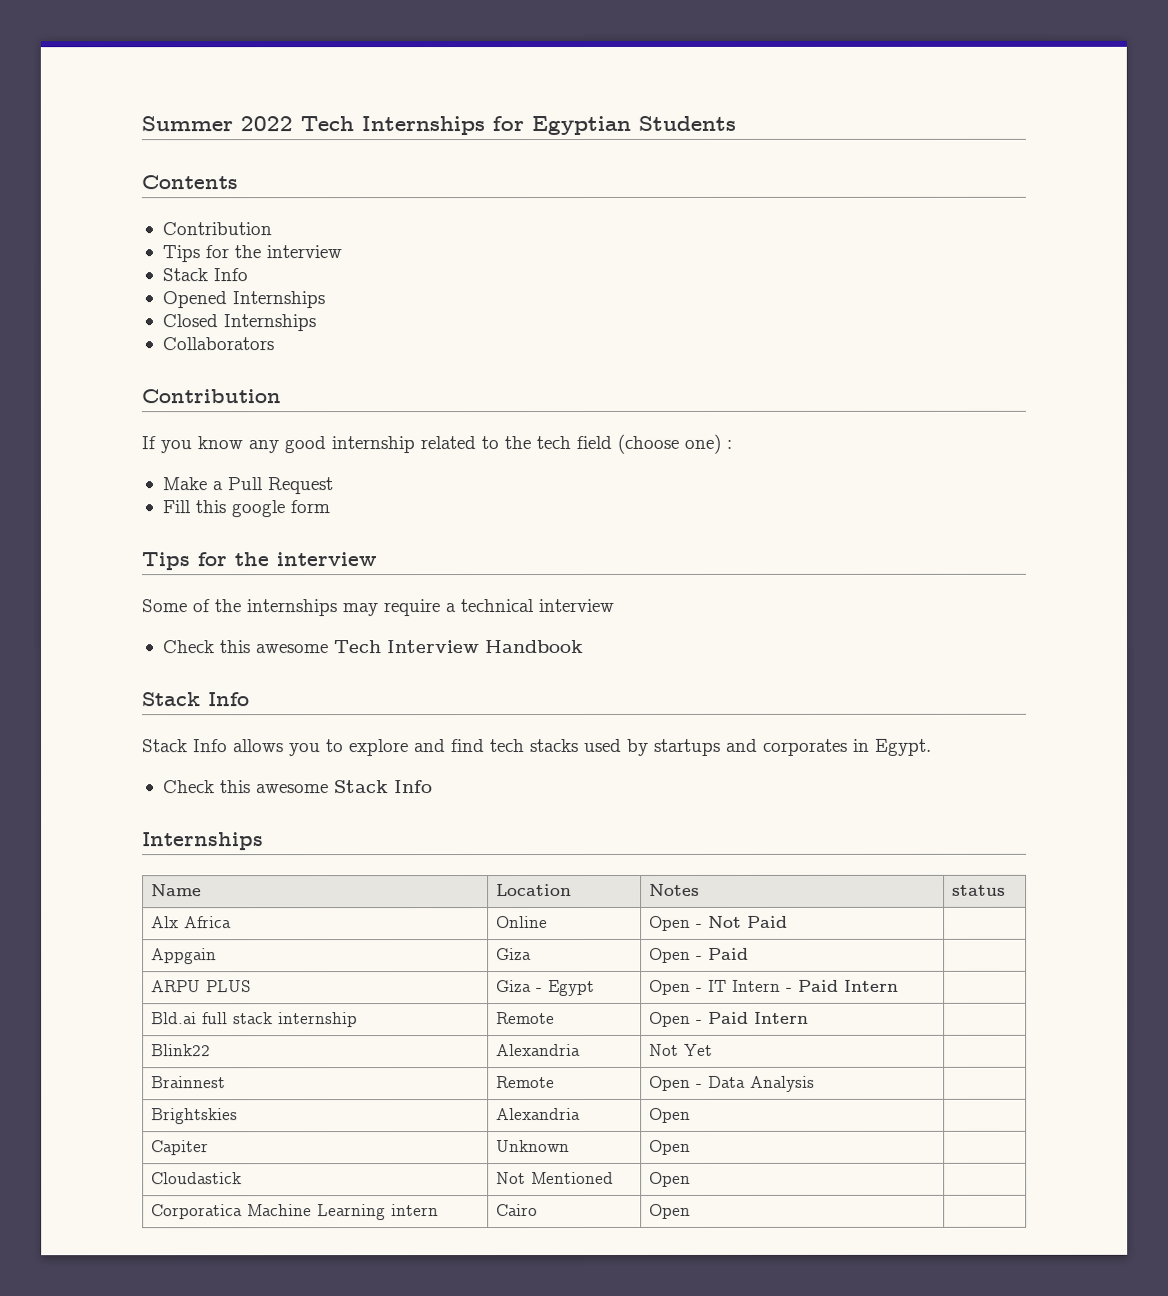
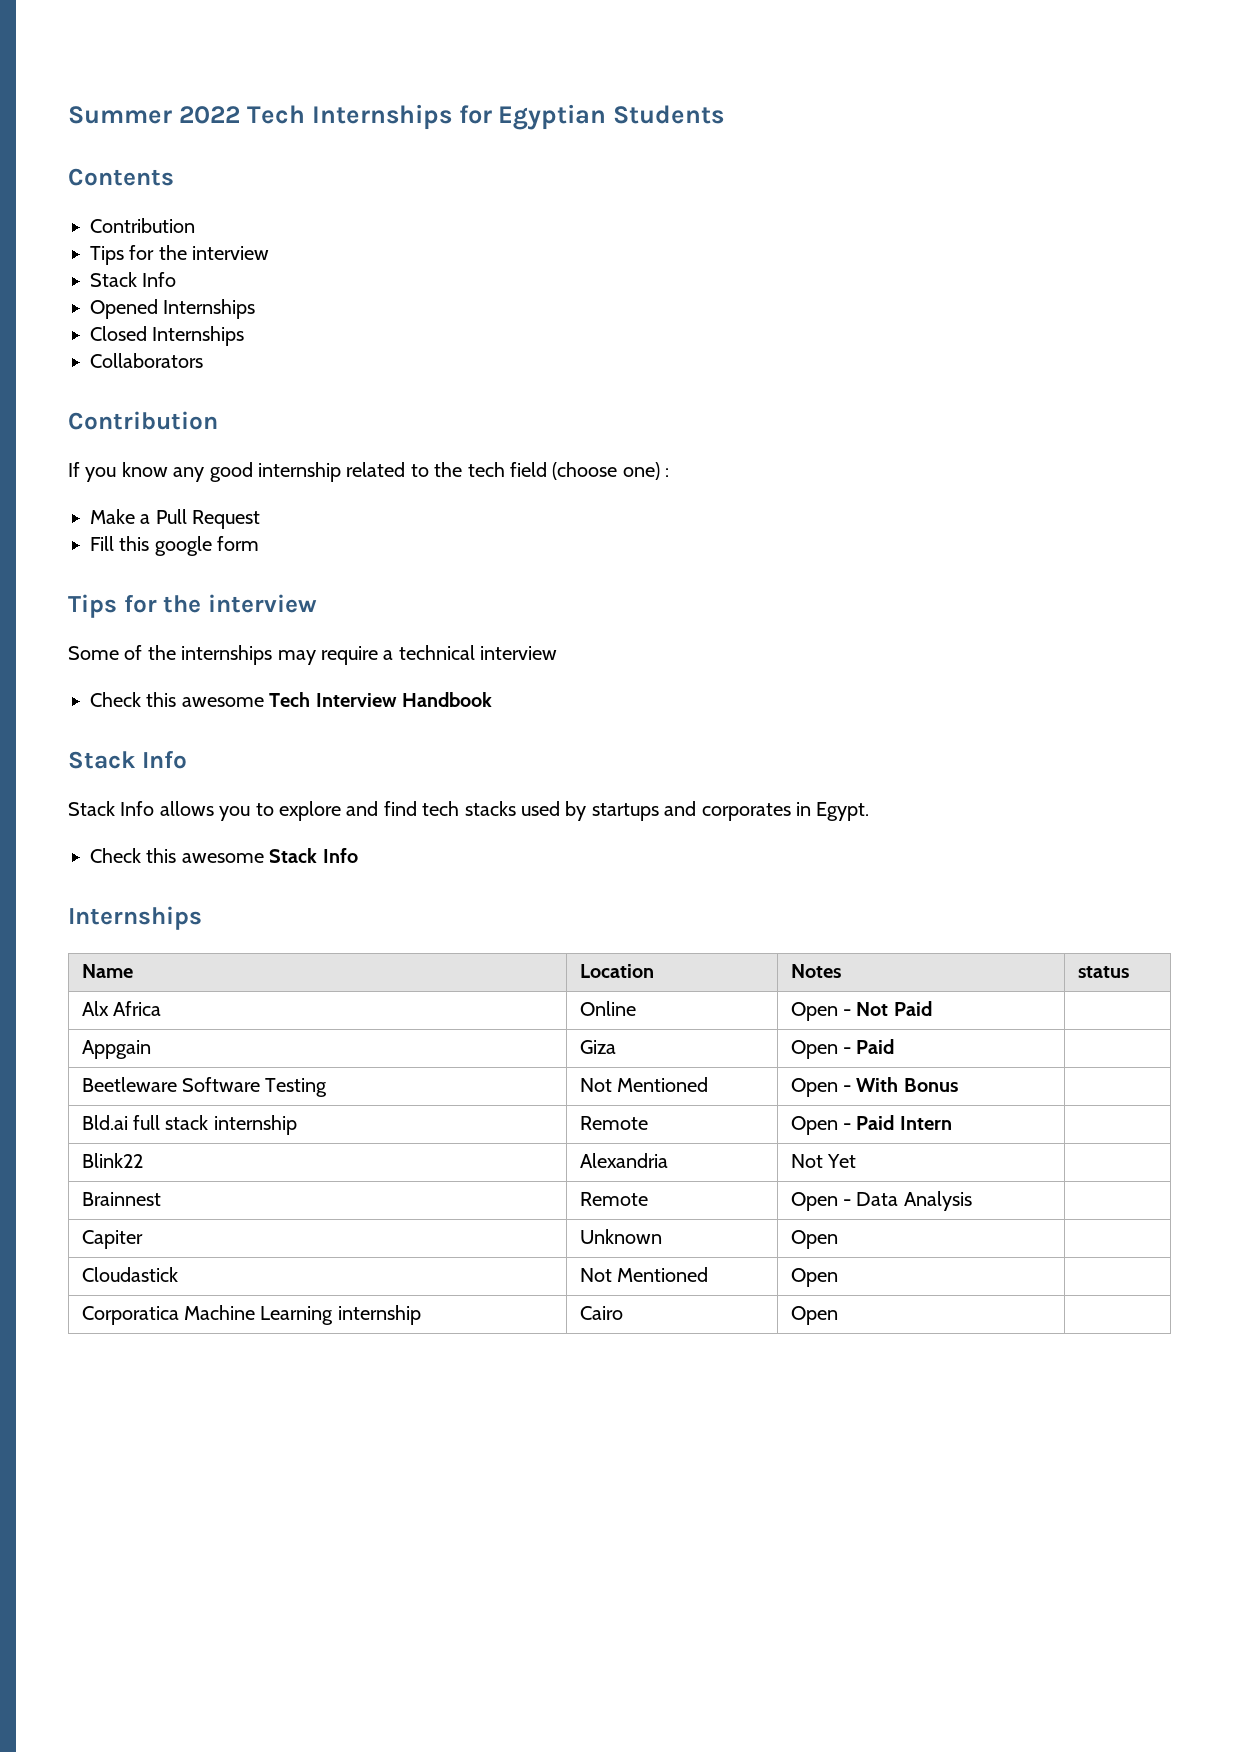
- ARPU PLUS | Giza - Egypt | Open - IT Intern - Paid Intern |
+ Beetleware Software Testing | Not Mentioned | Open - With Bonus |
- Brightskies | Alexandria | Open |
- Corporatica Machine Learning intern | Cairo | Open |
+ Corporatica Machine Learning internship | Cairo | Open |

